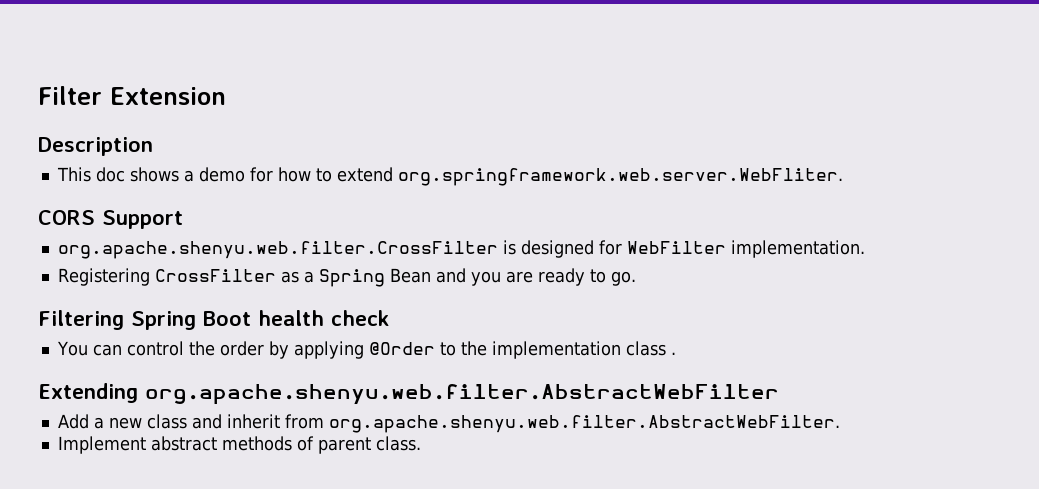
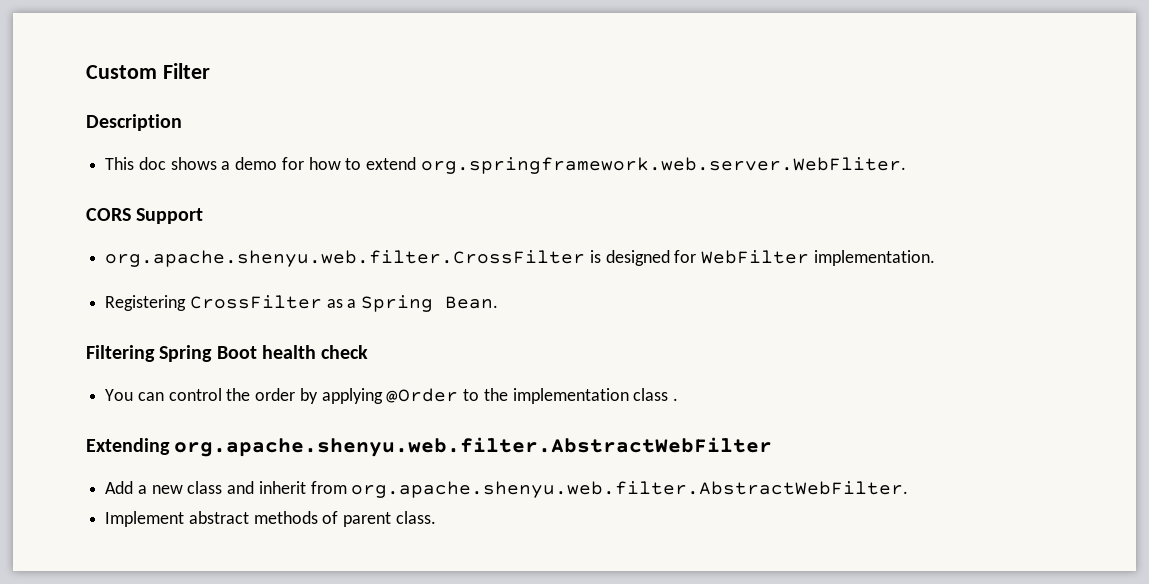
- Filter Extension
+ Custom Filter
- Registering CrossFilter as a Spring Bean and you are ready to go.
+ Registering CrossFilter as a Spring Bean.

